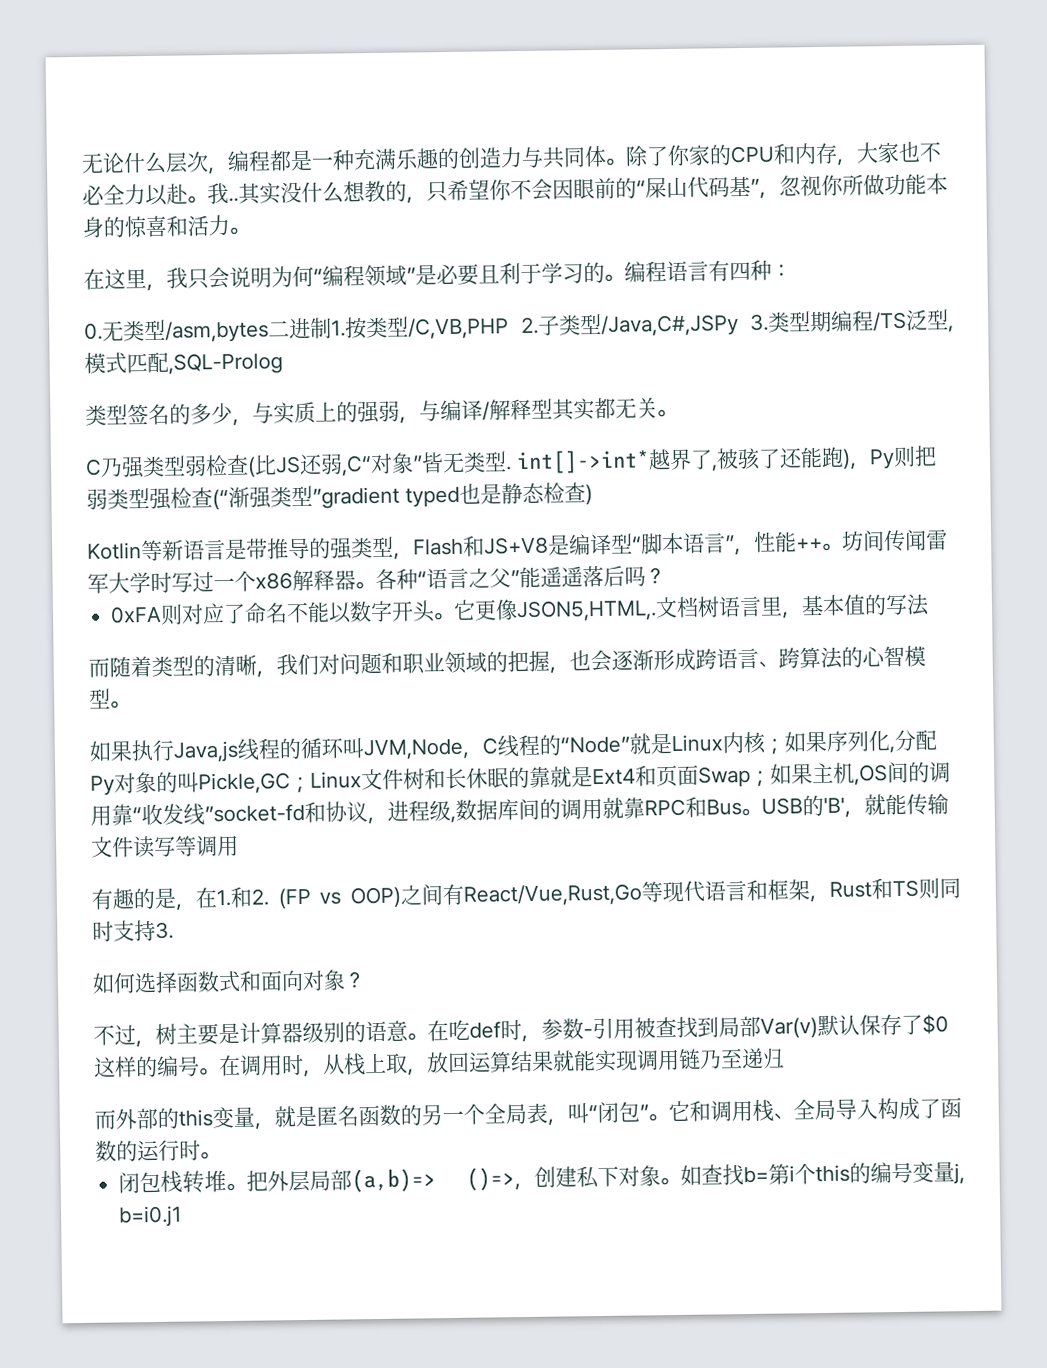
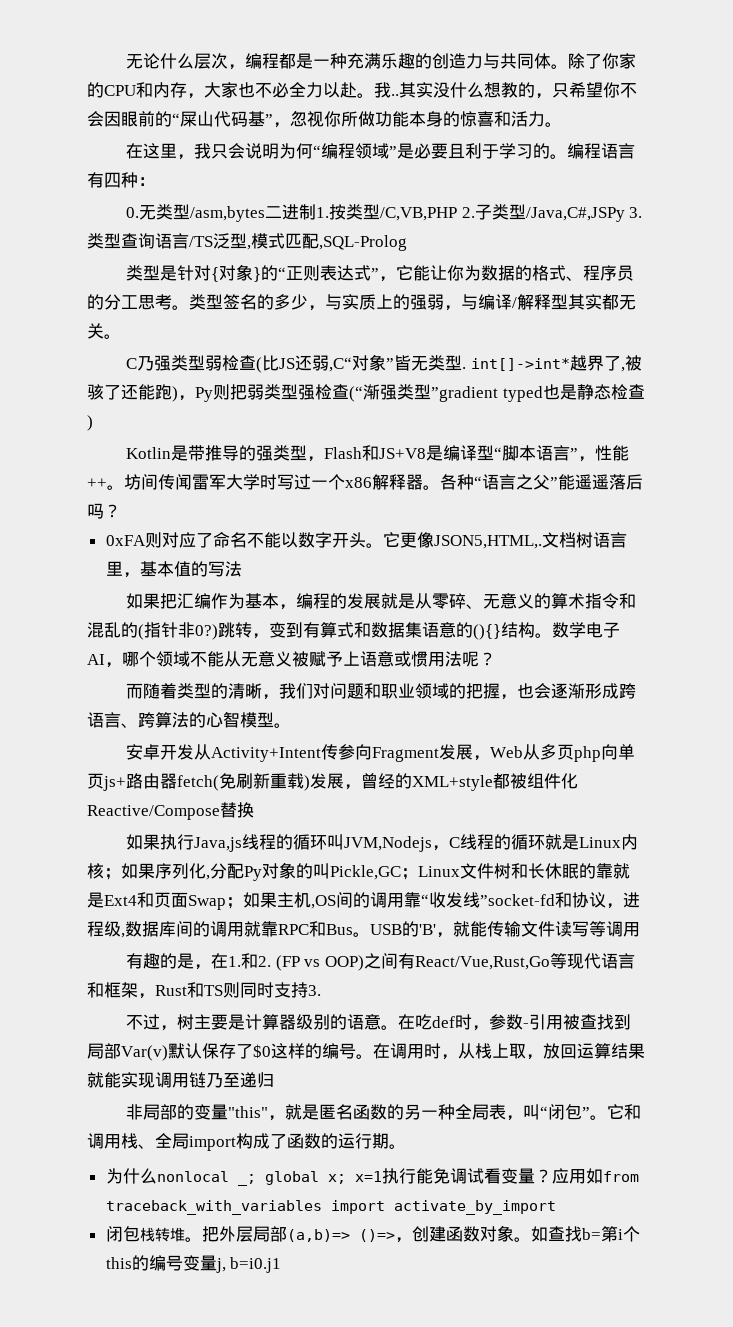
- 0.无类型/asm,bytes二进制1.按类型/C,VB,PHP 2.子类型/Java,C#,JSPy 3.类型期编程/TS泛型,模式匹配,SQL-Prolog
+ 0.无类型/asm,bytes二进制1.按类型/C,VB,PHP 2.子类型/Java,C#,JSPy 3.类型查询语言/TS泛型,模式匹配,SQL-Prolog
- 类型签名的多少，与实质上的强弱，与编译/解释型其实都无关。
+ 类型是针对{对象}的“正则表达式”，它能让你为数据的格式、程序员的分工思考。类型签名的多少，与实质上的强弱，与编译/解释型其实都无关。
- Kotlin等新语言是带推导的强类型，Flash和JS+V8是编译型“脚本语言”，性能++。
+ Kotlin是带推导的强类型，Flash和JS+V8是编译型“脚本语言”，性能++。
+ 如果把汇编作为基本，编程的发展就是从零碎、无意义的算术指令和混乱的(指针非0?)跳转，变到有算式和数据集语意的(){}结构。数学电子AI，哪个领域不能从无意义被赋予上语意或惯用法呢？
+ 安卓开发从Activity+Intent传参向Fragment发展，Web从多页php向单页js+路由器fetch(免刷新重载)发展，曾经的XML+style都被组件化Reactive/Compose替换
- 如果执行Java,js线程的循环叫JVM,Node，C线程的“Node”就是Linux内核；如果序列化,分配Py对象的叫Pickle,GC；Linux文件树和长休眠的靠就是Ext4和页面Swap；如果主机,OS间的调用靠“收发线”socket-fd和协议，进程级,数据库间的调用就靠RPC和Bus。
+ 如果执行Java,js线程的循环叫JVM,Nodejs，C线程的循环就是Linux内核；如果序列化,分配Py对象的叫Pickle,GC；Linux文件树和长休眠的靠就是Ext4和页面Swap；如果主机,OS间的调用靠“收发线”socket-fd和协议，进程级,数据库间的调用就靠RPC和Bus。
- 如何选择函数式和面向对象？
- 而外部的this变量，就是匿名函数的另一个全局表，叫“闭包”。
+ 非局部的变量"this"，就是匿名函数的另一种全局表，叫“闭包”。
- 它和调用栈、全局导入构成了函数的运行时。
+ 它和调用栈、全局import构成了函数的运行期。
+ 为什么nonlocal _; global x; x=1执行能免调试看变量？应用如from traceback_with_variables import activate_by_import
- 把外层局部(a,b)=> ()=>，创建私下对象。
+ 把外层局部(a,b)=> ()=>，创建函数对象。

